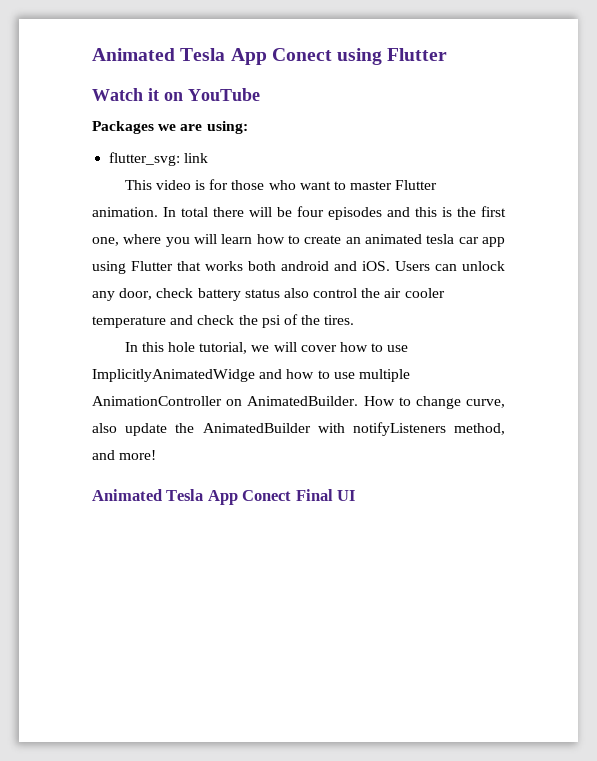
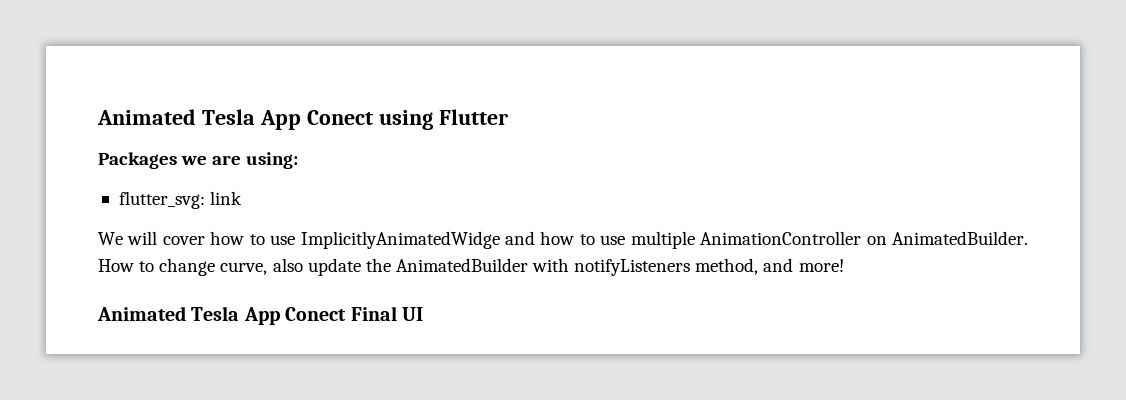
- Watch it on YouTube
- This video is for those who want to master Flutter animation. In total there will be four episodes and this is the first one, where you will learn how to create an animated tesla car app using Flutter that works both android and iOS. Users can unlock any door, check battery status also control the air cooler temperature and check the psi of the tires.
- In this hole tutorial, we will cover how to use ImplicitlyAnimatedWidge and how to use multiple AnimationController on AnimatedBuilder.
+ We will cover how to use ImplicitlyAnimatedWidge and how to use multiple AnimationController on AnimatedBuilder.

